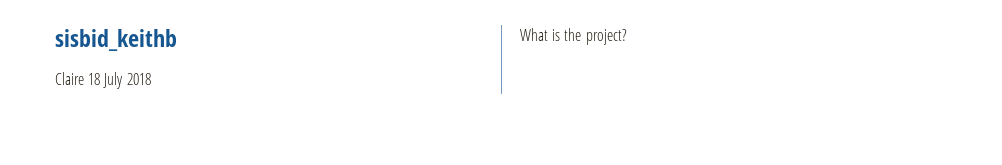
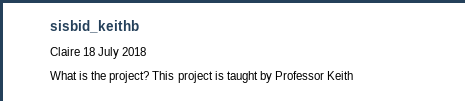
+ This project is taught by Professor Keith

